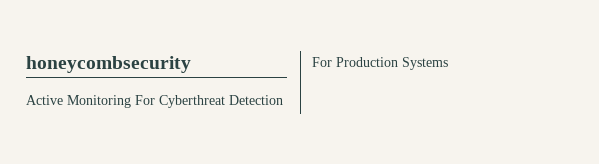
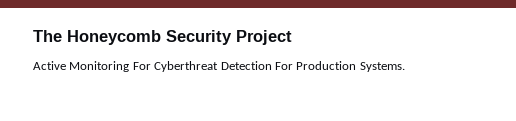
- honeycombsecurity
+ The Honeycomb Security Project
- Active Monitoring For Cyberthreat Detection For Production Systems
+ Active Monitoring For Cyberthreat Detection For Production Systems.

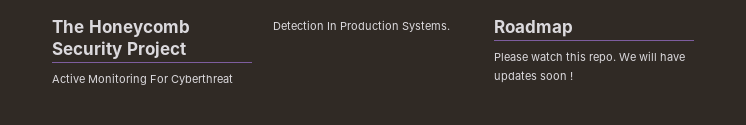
- Active Monitoring For Cyberthreat Detection For Production Systems.
+ Active Monitoring For Cyberthreat Detection In Production Systems.
+ Roadmap
+ Please watch this repo. We will have updates soon !

